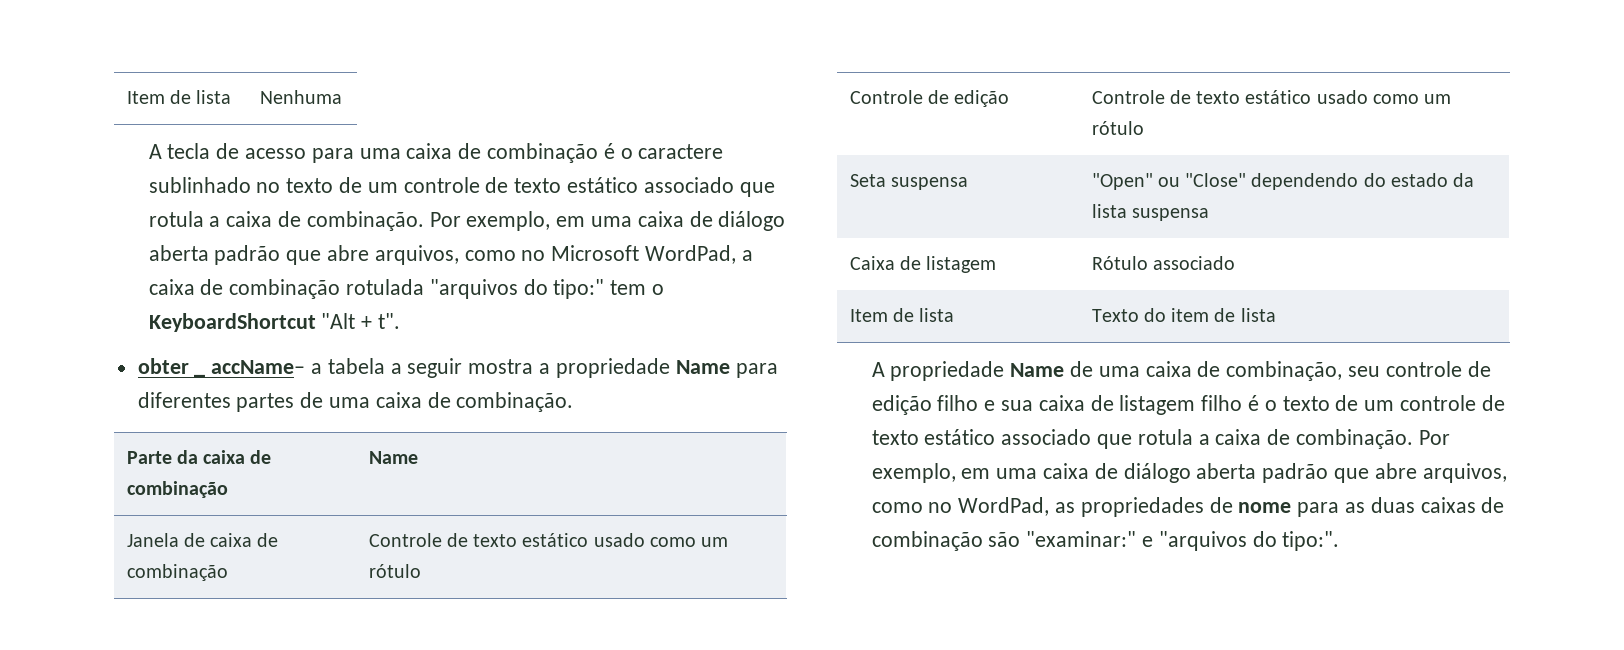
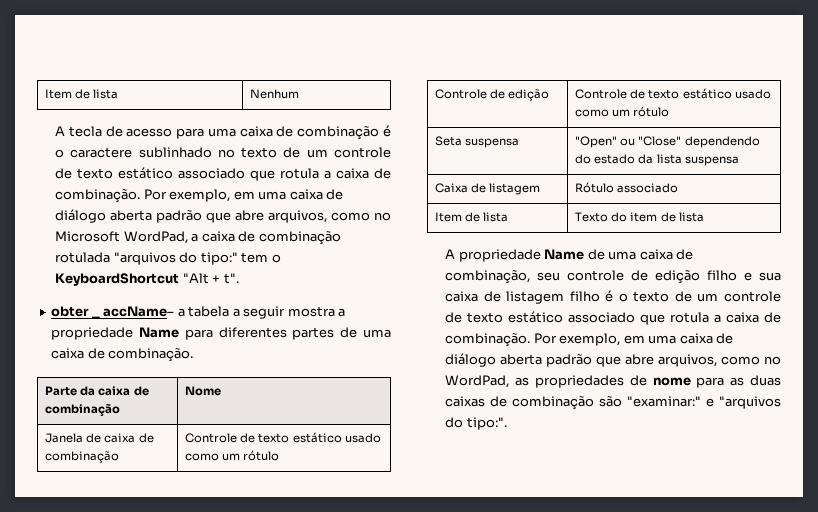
- Item de lista | Nenhuma
+ Item de lista | Nenhum
- Parte da caixa de combinação | Name
+ Parte da caixa de combinação | Nome

